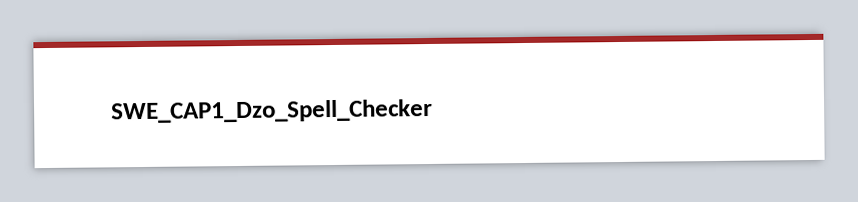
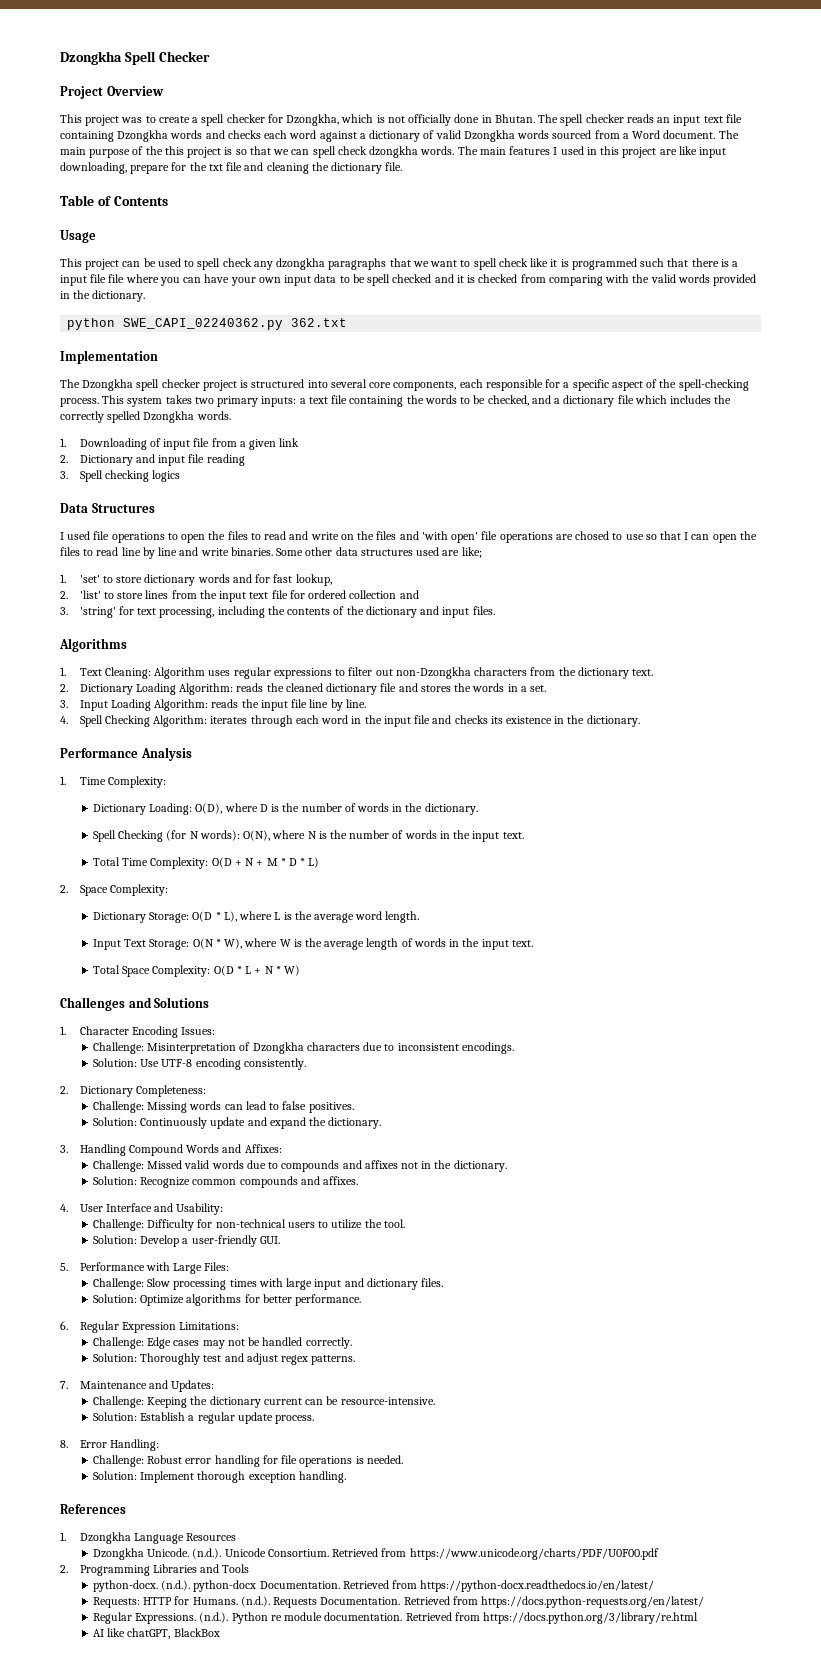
- SWE_CAP1_Dzo_Spell_Checker
+ Dzongkha Spell Checker
+ Project Overview
+ This project was to create a spell checker for Dzongkha, which is not officially done in Bhutan. The spell checker reads an input text file containing Dzongkha words and checks each word against a dictionary of valid Dzongkha words sourced from a Word document. The main purpose of the this project is so that we can spell check dzongkha words. The main features I used in this project are like input downloading, prepare for the txt file and cleaning the dictionary file.
+ Table of Contents
+ Usage
+ This project can be used to spell check any dzongkha paragraphs that we want to spell check like it is programmed such that there is a input file file where you can have your own input data to be spell checked and it is checked from comparing with the valid words provided in the dictionary.
+ python SWE_CAPI_02240362.py 362.txt
+ Implementation
+ The Dzongkha spell checker project is structured into several core components, each responsible for a specific aspect of the spell-checking process. This system takes two primary inputs: a text file containing the words to be checked, and a dictionary file which includes the correctly spelled Dzongkha words.
+ 1. Downloading of input file from a given link
+ 2. Dictionary and input file reading
+ 3. Spell checking logics
+ Data Structures
+ I used file operations to open the files to read and write on the files and 'with open' file operations are chosed to use so that I can open the files to read line by line and write binaries. Some other data structures used are like;
+ 1. 'set' to store dictionary words and for fast lookup,
+ 2. 'list' to store lines from the input text file for ordered collection and
+ 3. 'string' for text processing, including the contents of the dictionary and input files.
+ Algorithms
+ 1. Text Cleaning: Algorithm uses regular expressions to filter out non-Dzongkha characters from the dictionary text.
+ 2. Dictionary Loading Algorithm: reads the cleaned dictionary file and stores the words in a set.
+ 3. Input Loading Algorithm: reads the input file line by line.
+ 4. Spell Checking Algorithm: iterates through each word in the input file and checks its existence in the dictionary.
+ Performance Analysis
+ 1. Time Complexity:
+ Dictionary Loading: O(D), where D is the number of words in the dictionary.
+ Spell Checking (for N words): O(N), where N is the number of words in the input text.
+ Total Time Complexity: O(D + N + M * D * L)
+ 2. Space Complexity:
+ Dictionary Storage: O(D * L), where L is the average word length.
+ Input Text Storage: O(N * W), where W is the average length of words in the input text.
+ Total Space Complexity: O(D * L + N * W)
+ Challenges and Solutions
+ 1. Character Encoding Issues:
+ Challenge: Misinterpretation of Dzongkha characters due to inconsistent encodings.
+ Solution: Use UTF-8 encoding consistently.
+ 2. Dictionary Completeness:
+ Challenge: Missing words can lead to false positives.
+ Solution: Continuously update and expand the dictionary.
+ 3. Handling Compound Words and Affixes:
+ Challenge: Missed valid words due to compounds and affixes not in the dictionary.
+ Solution: Recognize common compounds and affixes.
+ 4. User Interface and Usability:
+ Challenge: Difficulty for non-technical users to utilize the tool.
+ Solution: Develop a user-friendly GUI.
+ 5. Performance with Large Files:
+ Challenge: Slow processing times with large input and dictionary files.
+ Solution: Optimize algorithms for better performance.
+ 6. Regular Expression Limitations:
+ Challenge: Edge cases may not be handled correctly.
+ Solution: Thoroughly test and adjust regex patterns.
+ 7. Maintenance and Updates:
+ Challenge: Keeping the dictionary current can be resource-intensive.
+ Solution: Establish a regular update process.
+ 8. Error Handling:
+ Challenge: Robust error handling for file operations is needed.
+ Solution: Implement thorough exception handling.
+ References
+ 1. Dzongkha Language Resources
+ Dzongkha Unicode. (n.d.). Unicode Consortium. Retrieved from https://www.unicode.org/charts/PDF/U0F00.pdf
+ 2. Programming Libraries and Tools
+ python-docx. (n.d.). python-docx Documentation. Retrieved from https://python-docx.readthedocs.io/en/latest/
+ Requests: HTTP for Humans. (n.d.). Requests Documentation. Retrieved from https://docs.python-requests.org/en/latest/
+ Regular Expressions. (n.d.). Python re module documentation. Retrieved from https://docs.python.org/3/library/re.html
+ AI like chatGPT, BlackBox

